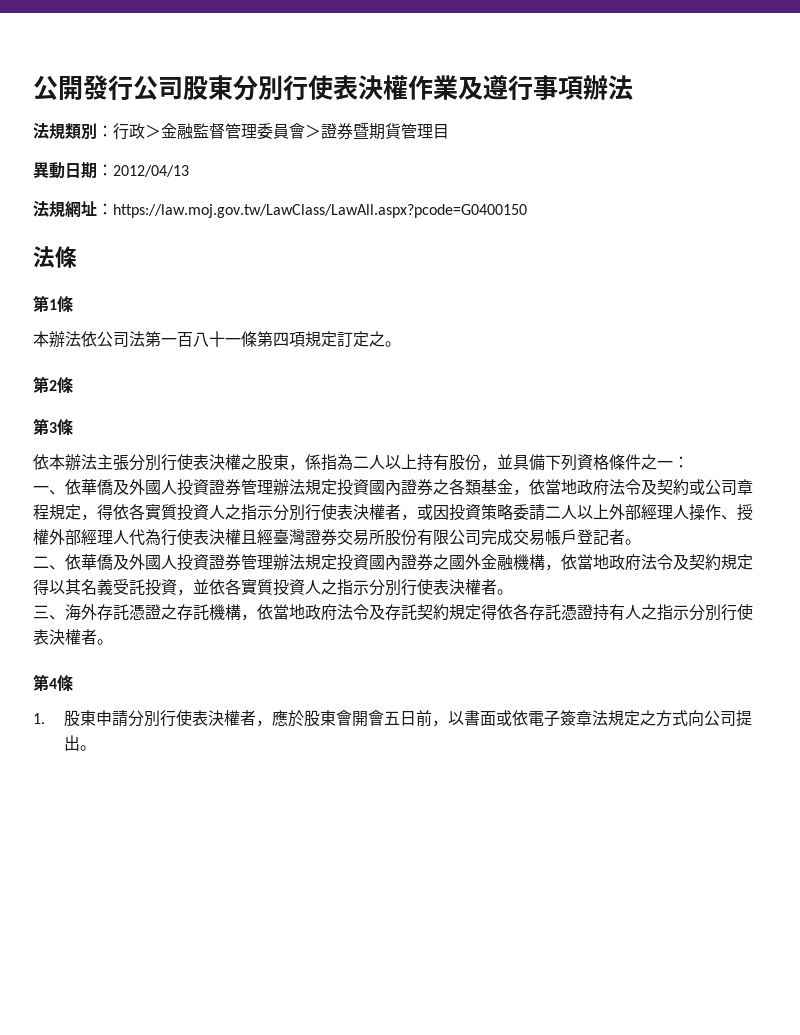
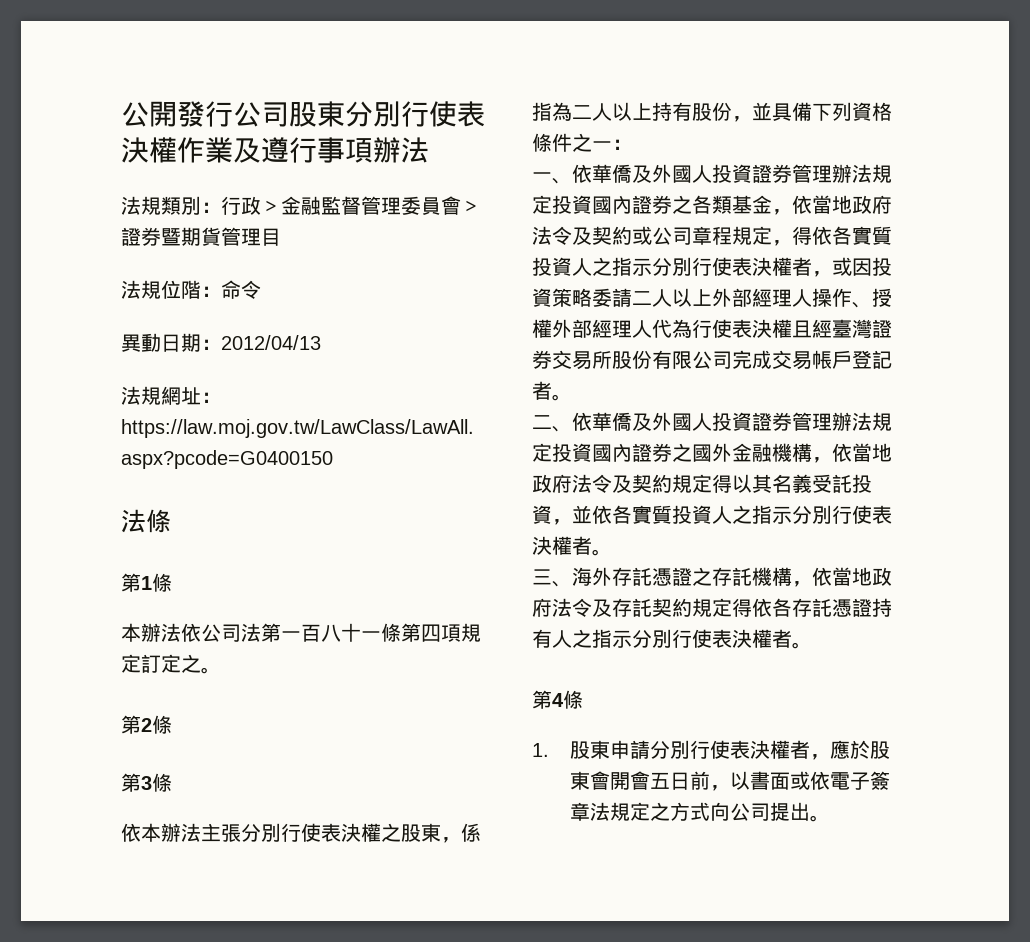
+ 法規位階：命令

